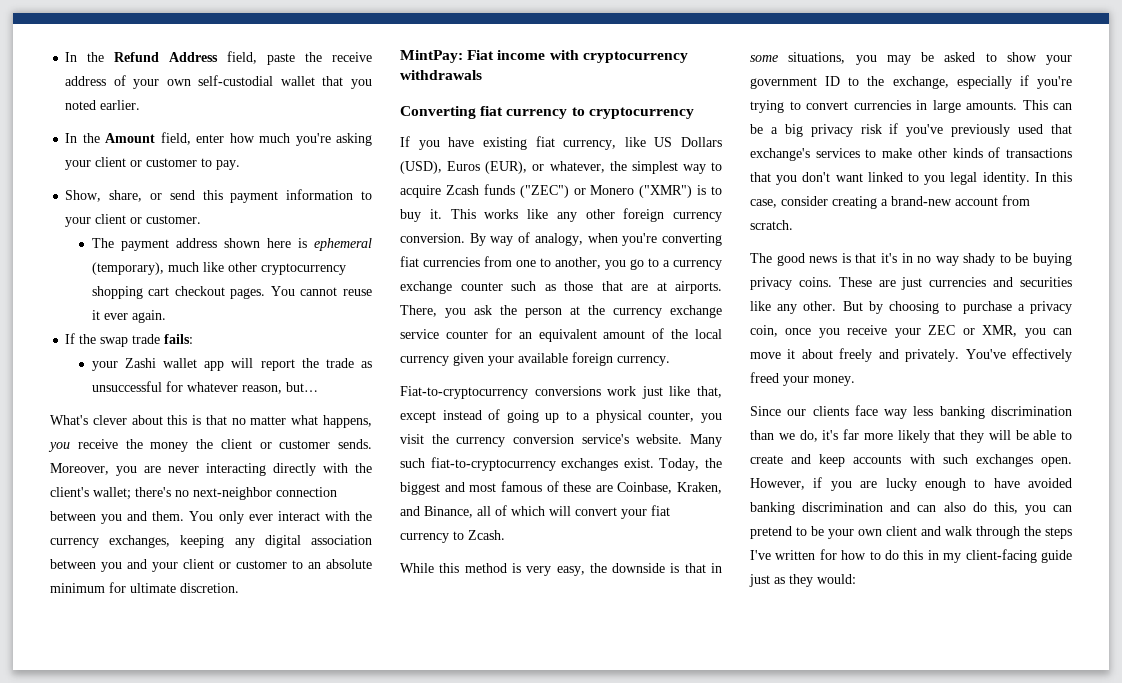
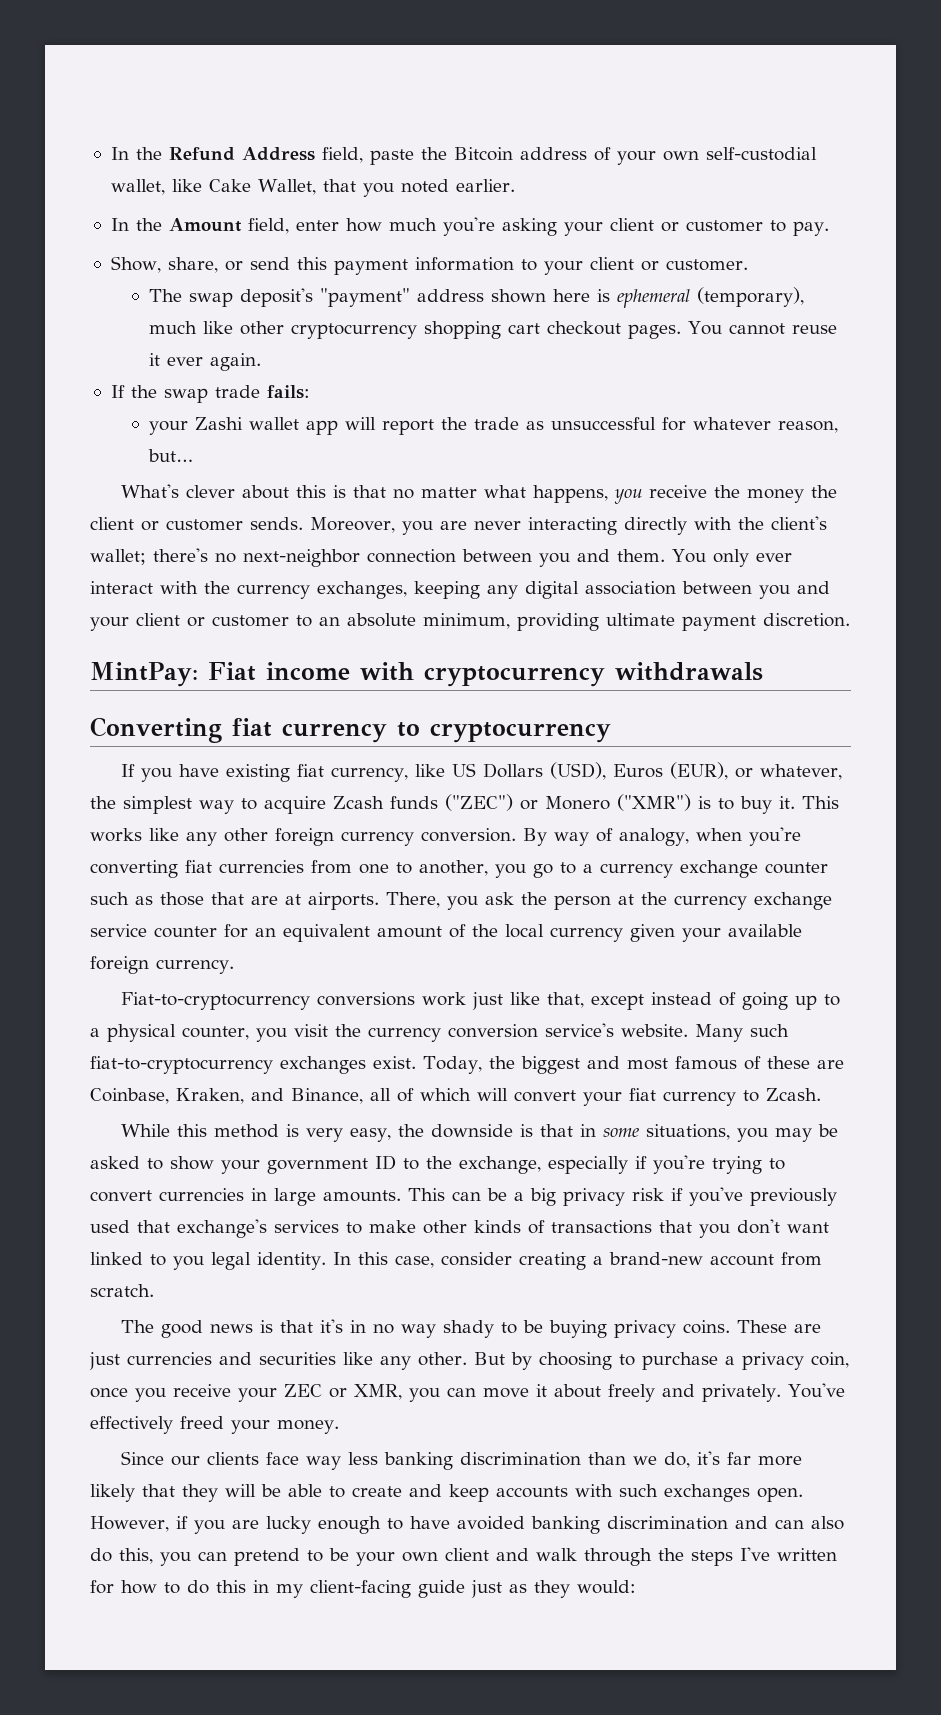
- In the Refund Address field, paste the receive address of your own self-custodial wallet that you noted earlier.
+ In the Refund Address field, paste the Bitcoin address of your own self-custodial wallet, like Cake Wallet, that you noted earlier.
- The payment address shown here is ephemeral (temporary), much like other cryptocurrency shopping cart checkout pages.
+ The swap deposit's "payment" address shown here is ephemeral (temporary), much like other cryptocurrency shopping cart checkout pages.
- You only ever interact with the currency exchanges, keeping any digital association between you and your client or customer to an absolute minimum for ultimate discretion.
+ You only ever interact with the currency exchanges, keeping any digital association between you and your client or customer to an absolute minimum, providing ultimate payment discretion.

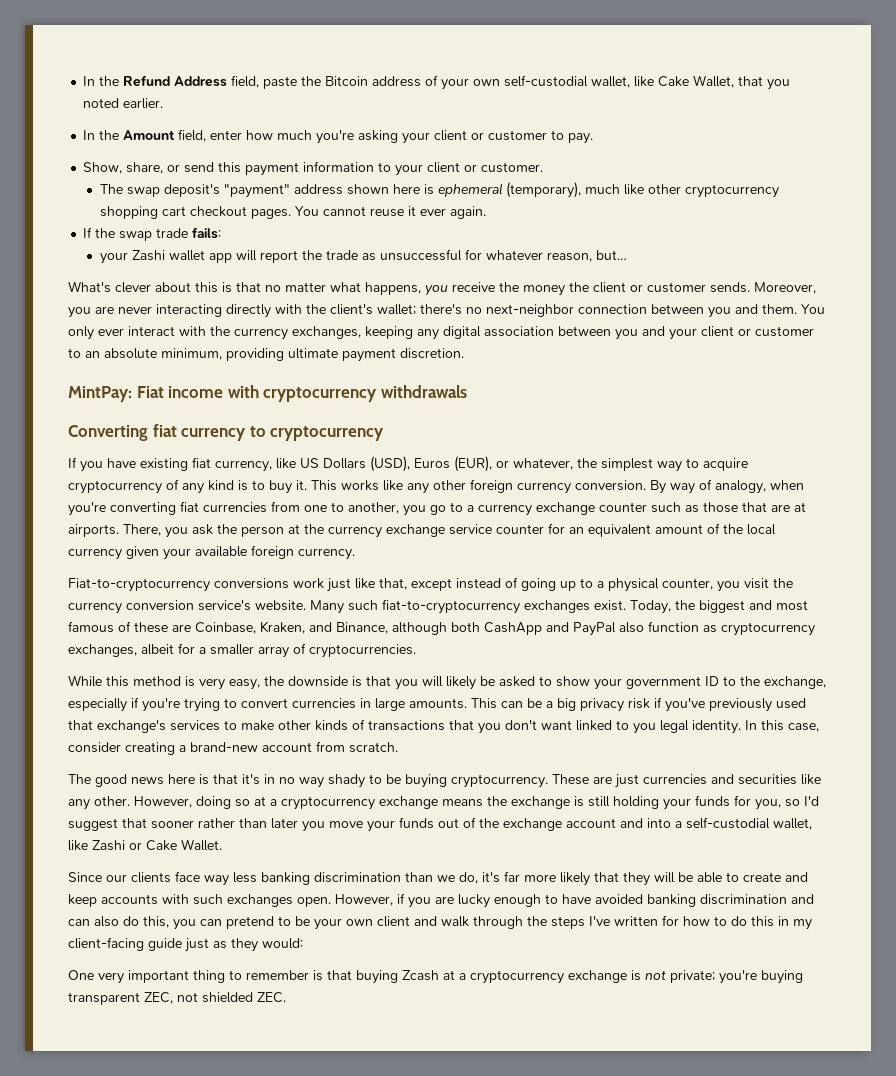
- If you have existing fiat currency, like US Dollars (USD), Euros (EUR), or whatever, the simplest way to acquire Zcash funds ("ZEC") or Monero ("XMR") is to buy it.
+ If you have existing fiat currency, like US Dollars (USD), Euros (EUR), or whatever, the simplest way to acquire cryptocurrency of any kind is to buy it.
- Today, the biggest and most famous of these are Coinbase, Kraken, and Binance, all of which will convert your fiat currency to Zcash.
+ Today, the biggest and most famous of these are Coinbase, Kraken, and Binance, although both CashApp and PayPal also function as cryptocurrency exchanges, albeit for a smaller array of cryptocurrencies.
- While this method is very easy, the downside is that in some situations, you may be asked to show your government ID to the exchange, especially if you're trying to convert currencies in large amounts.
+ While this method is very easy, the downside is that you will likely be asked to show your government ID to the exchange, especially if you're trying to convert currencies in large amounts.
- The good news is that it's in no way shady to be buying privacy coins.
+ The good news here is that it's in no way shady to be buying cryptocurrency.
- But by choosing to purchase a privacy coin, once you receive your ZEC or XMR, you can move it about freely and privately. You've effectively freed your money.
+ However, doing so at a cryptocurrency exchange means the exchange is still holding your funds for you, so I'd suggest that sooner rather than later you move your funds out of the exchange account and into a self-custodial wallet, like Zashi or Cake Wallet.
+ One very important thing to remember is that buying Zcash at a cryptocurrency exchange is not private; you're buying transparent ZEC, not shielded ZEC.

